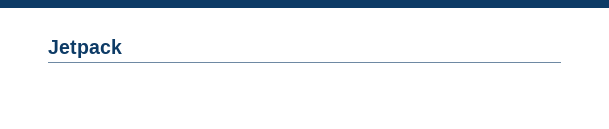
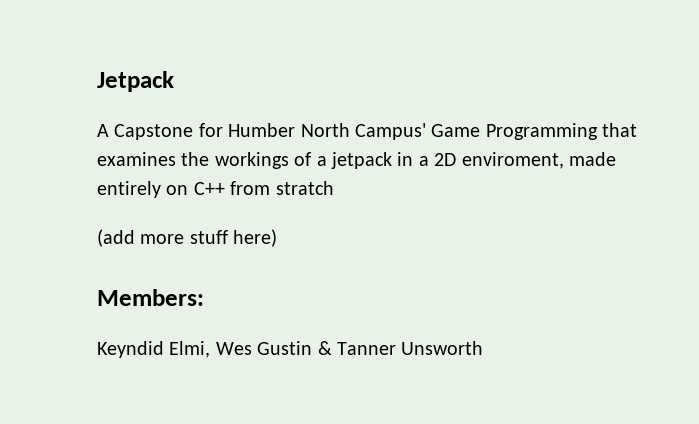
+ A Capstone for Humber North Campus' Game Programming that examines the workings of a jetpack in a 2D enviroment, made entirely on C++ from stratch
+ (add more stuff here)
+ Members:
+ Keyndid Elmi, Wes Gustin & Tanner Unsworth

